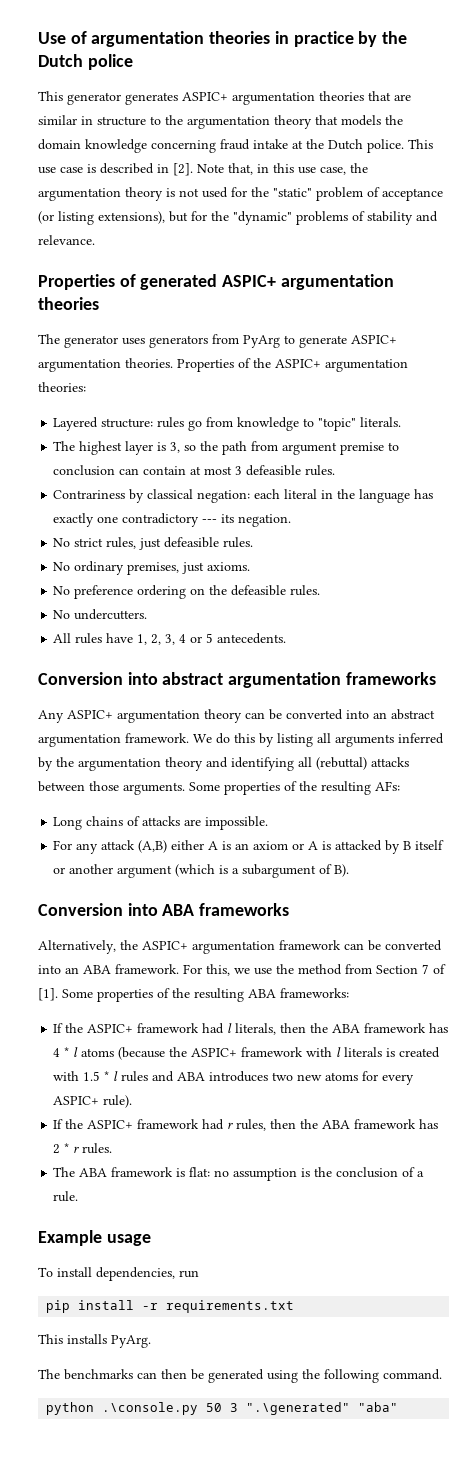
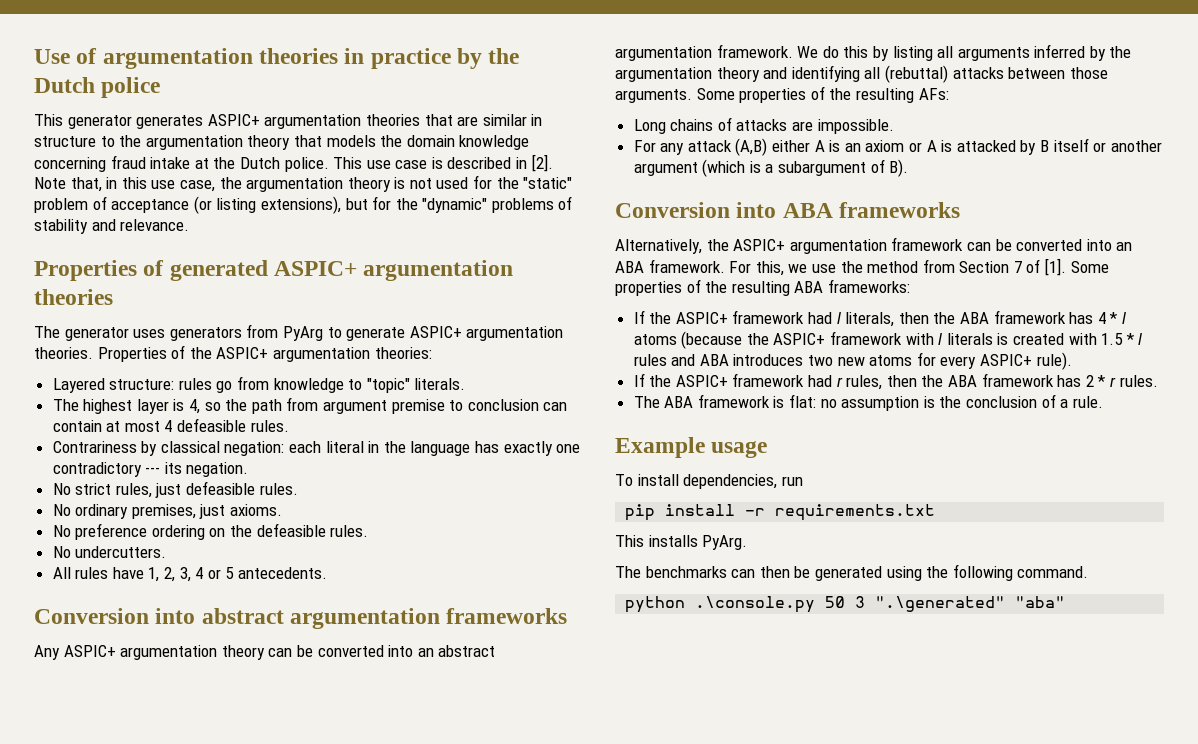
- The highest layer is 3, so the path from argument premise to conclusion can contain at most 3 defeasible rules.
+ The highest layer is 4, so the path from argument premise to conclusion can contain at most 4 defeasible rules.

